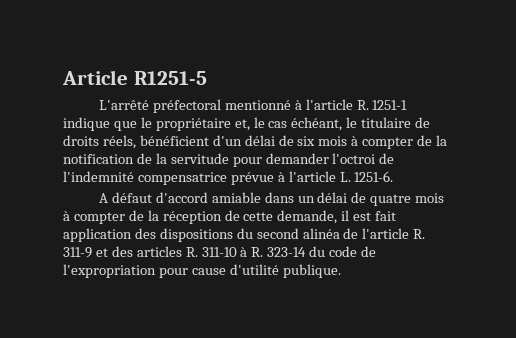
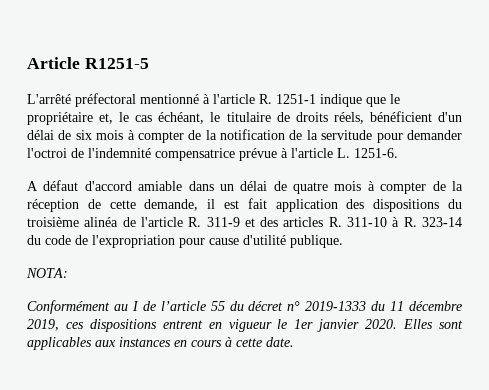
- A défaut d'accord amiable dans un délai de quatre mois à compter de la réception de cette demande, il est fait application des dispositions du second alinéa de l'article R. 311-9 et des articles R. 311-10 à R. 323-14 du code de l'expropriation pour cause d'utilité publique.
+ A défaut d'accord amiable dans un délai de quatre mois à compter de la réception de cette demande, il est fait application des dispositions du troisième alinéa de l'article R. 311-9 et des articles R. 311-10 à R. 323-14 du code de l'expropriation pour cause d'utilité publique.
+ NOTA:
+ Conformément au I de l’article 55 du décret n° 2019-1333 du 11 décembre 2019, ces dispositions entrent en vigueur le 1er janvier 2020. Elles sont applicables aux instances en cours à cette date.

